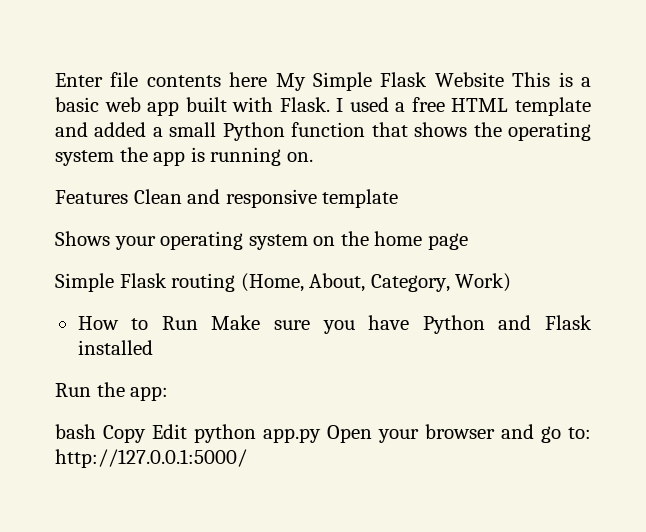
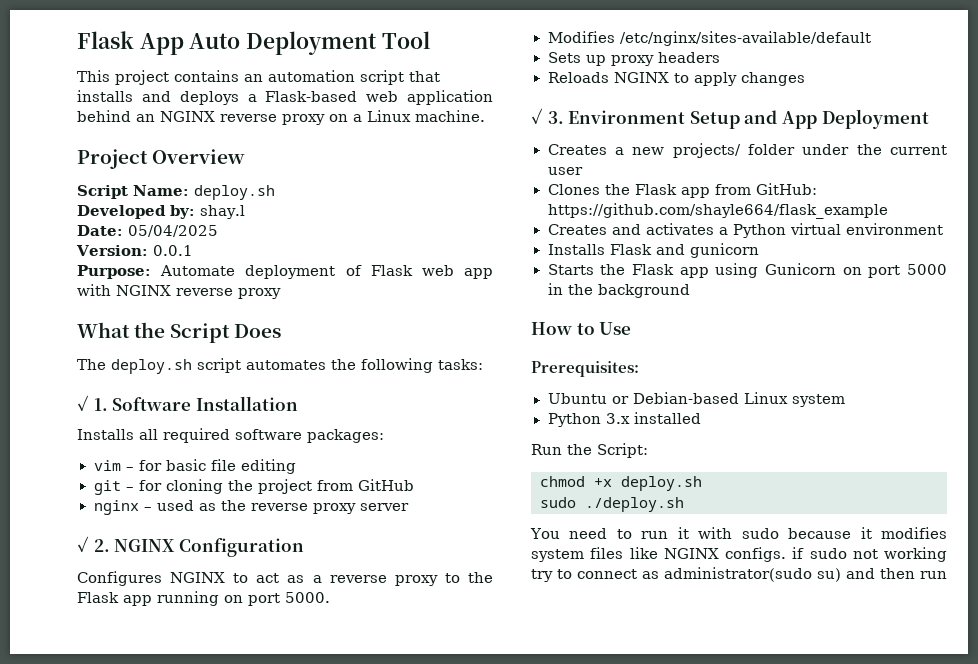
- Enter file contents here My Simple Flask Website This is a basic web app built with Flask. I used a free HTML template and added a small Python function that shows the operating system the app is running on.
- Features Clean and responsive template
- Shows your operating system on the home page
- Simple Flask routing (Home, About, Category, Work)
- How to Run Make sure you have Python and Flask installed
- Run the app:
- bash Copy Edit python app.py Open your browser and go to: http://127.0.0.1:5000/
+ Flask App Auto Deployment Tool
+ This project contains an automation script that installs and deploys a Flask-based web application behind an NGINX reverse proxy on a Linux machine.
+ Project Overview
+ Script Name: deploy.sh
+ Developed by: shay.l
+ Date: 05/04/2025
+ Version: 0.0.1
+ Purpose: Automate deployment of Flask web app with NGINX reverse proxy
+ What the Script Does
+ The deploy.sh script automates the following tasks:
+ ✓ 1. Software Installation
+ Installs all required software packages:
+ vim – for basic file editing
+ git – for cloning the project from GitHub
+ nginx – used as the reverse proxy server
+ ✓ 2. NGINX Configuration
+ Configures NGINX to act as a reverse proxy to the Flask app running on port 5000.
+ Modifies /etc/nginx/sites-available/default
+ Sets up proxy headers
+ Reloads NGINX to apply changes
+ ✓ 3. Environment Setup and App Deployment
+ Creates a new projects/ folder under the current user
+ Clones the Flask app from GitHub: https://github.com/shayle664/flask_example
+ Creates and activates a Python virtual environment
+ Installs Flask and gunicorn
+ Starts the Flask app using Gunicorn on port 5000 in the background
+ How to Use
+ Prerequisites:
+ Ubuntu or Debian-based Linux system
+ Python 3.x installed
+ Run the Script:
+ chmod +x deploy.sh
+ sudo ./deploy.sh
+ You need to run it with sudo because it modifies system files like NGINX configs. if sudo not working try to connect as administrator(sudo su) and then run

